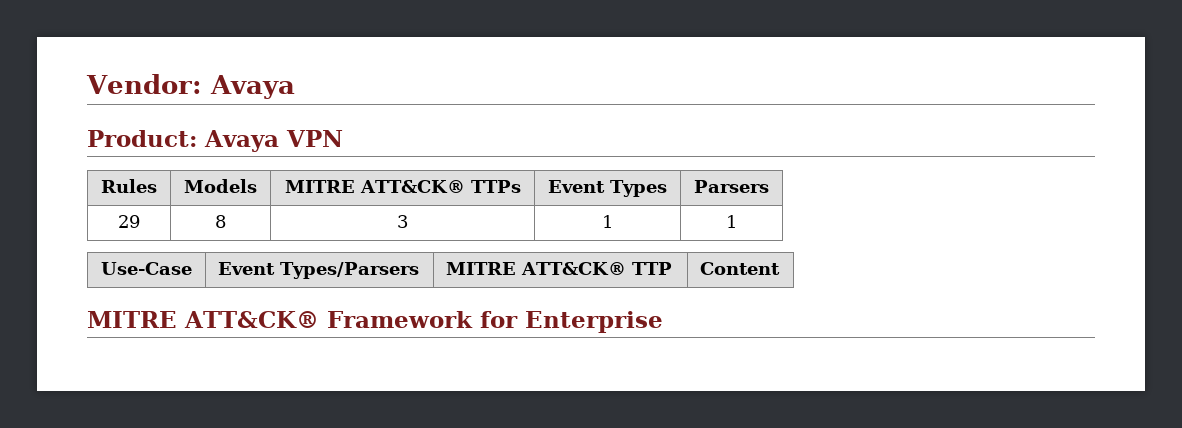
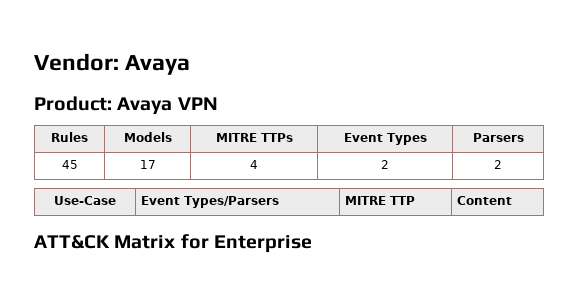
- Rules | Models | MITRE ATT&CK® TTPs | Event Types | Parsers
+ Rules | Models | MITRE TTPs | Event Types | Parsers
- 29 | 8 | 3 | 1 | 1
+ 45 | 17 | 4 | 2 | 2
- Use-Case | Event Types/Parsers | MITRE ATT&CK® TTP | Content
+ Use-Case | Event Types/Parsers | MITRE TTP | Content
- MITRE ATT&CK® Framework for Enterprise
+ ATT&CK Matrix for Enterprise

